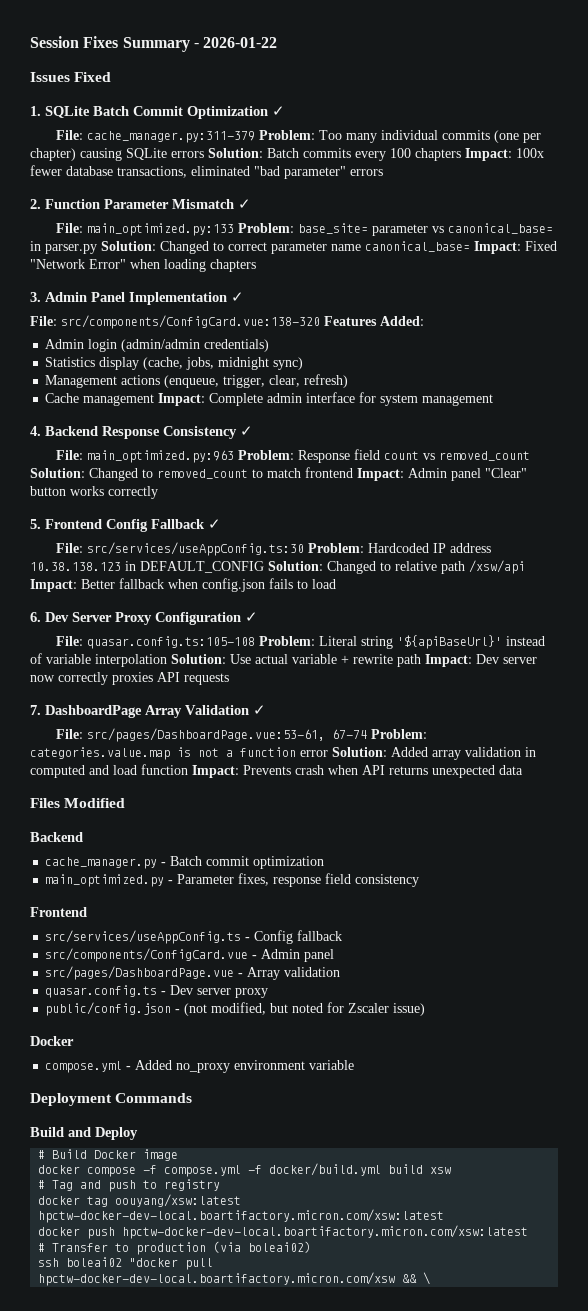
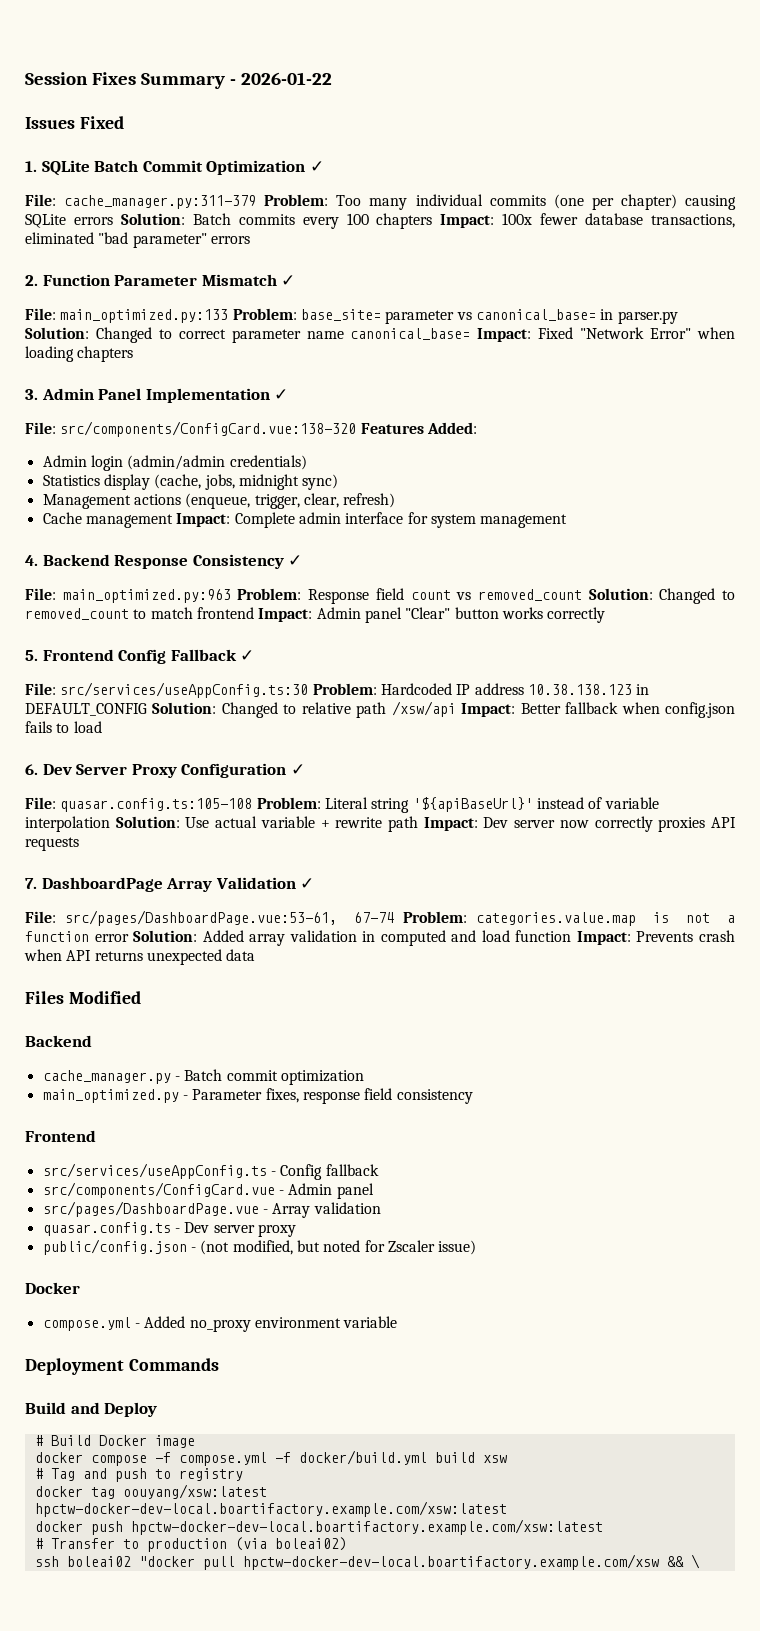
- docker tag oouyang/xsw:latest hpctw-docker-dev-local.boartifactory.micron.com/xsw:latest
+ docker tag oouyang/xsw:latest hpctw-docker-dev-local.boartifactory.example.com/xsw:latest
- docker push hpctw-docker-dev-local.boartifactory.micron.com/xsw:latest
+ docker push hpctw-docker-dev-local.boartifactory.example.com/xsw:latest
- ssh boleai02 "docker pull hpctw-docker-dev-local.boartifactory.micron.com/xsw && \
+ ssh boleai02 "docker pull hpctw-docker-dev-local.boartifactory.example.com/xsw && \

